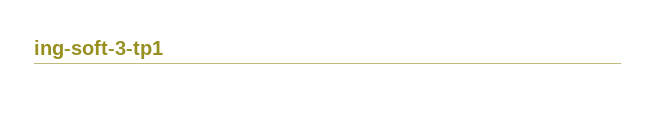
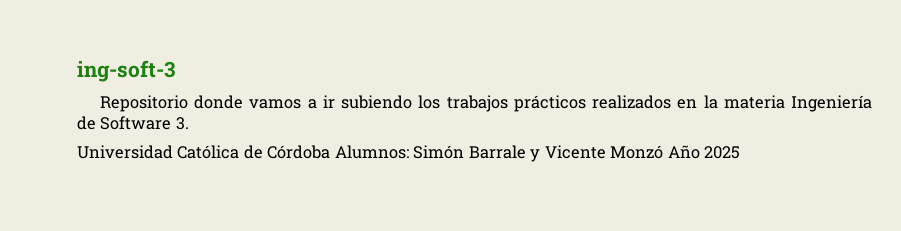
- ing-soft-3-tp1
+ ing-soft-3
+ Repositorio donde vamos a ir subiendo los trabajos prácticos realizados en la materia Ingeniería de Software 3.
+ Universidad Católica de Córdoba Alumnos: Simón Barrale y Vicente Monzó Año 2025

